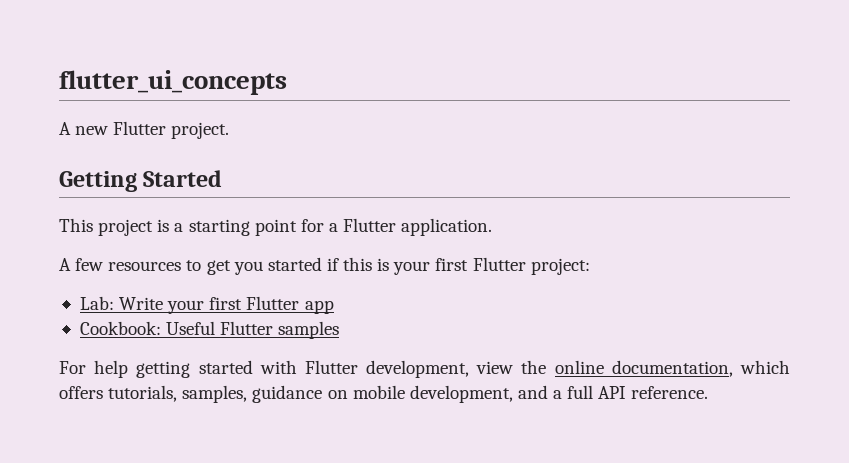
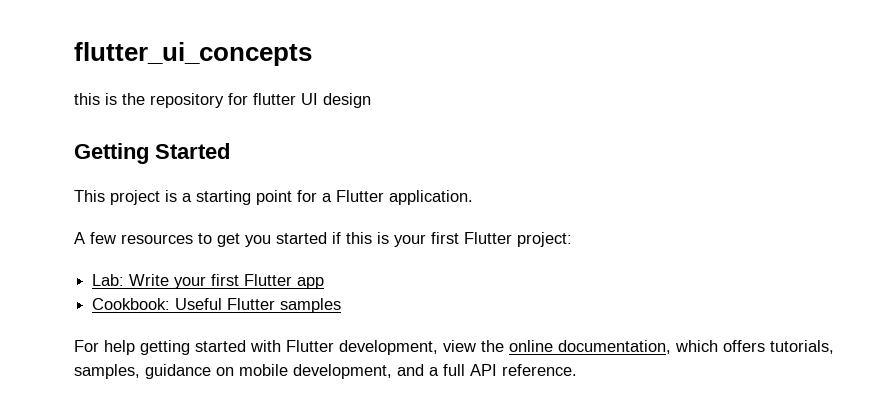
- A new Flutter project.
+ this is the repository for flutter UI design

